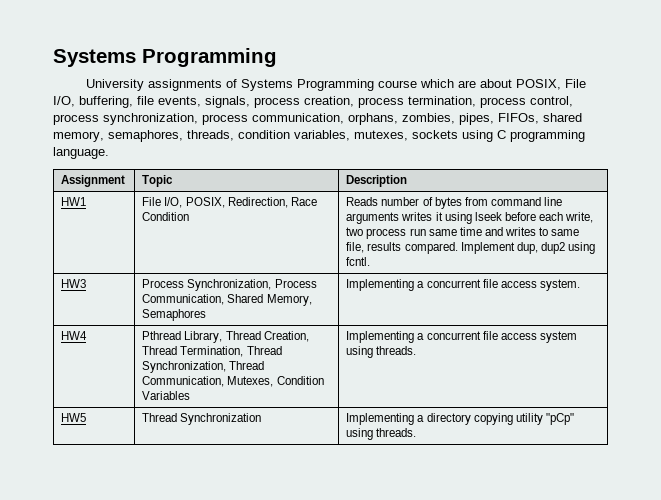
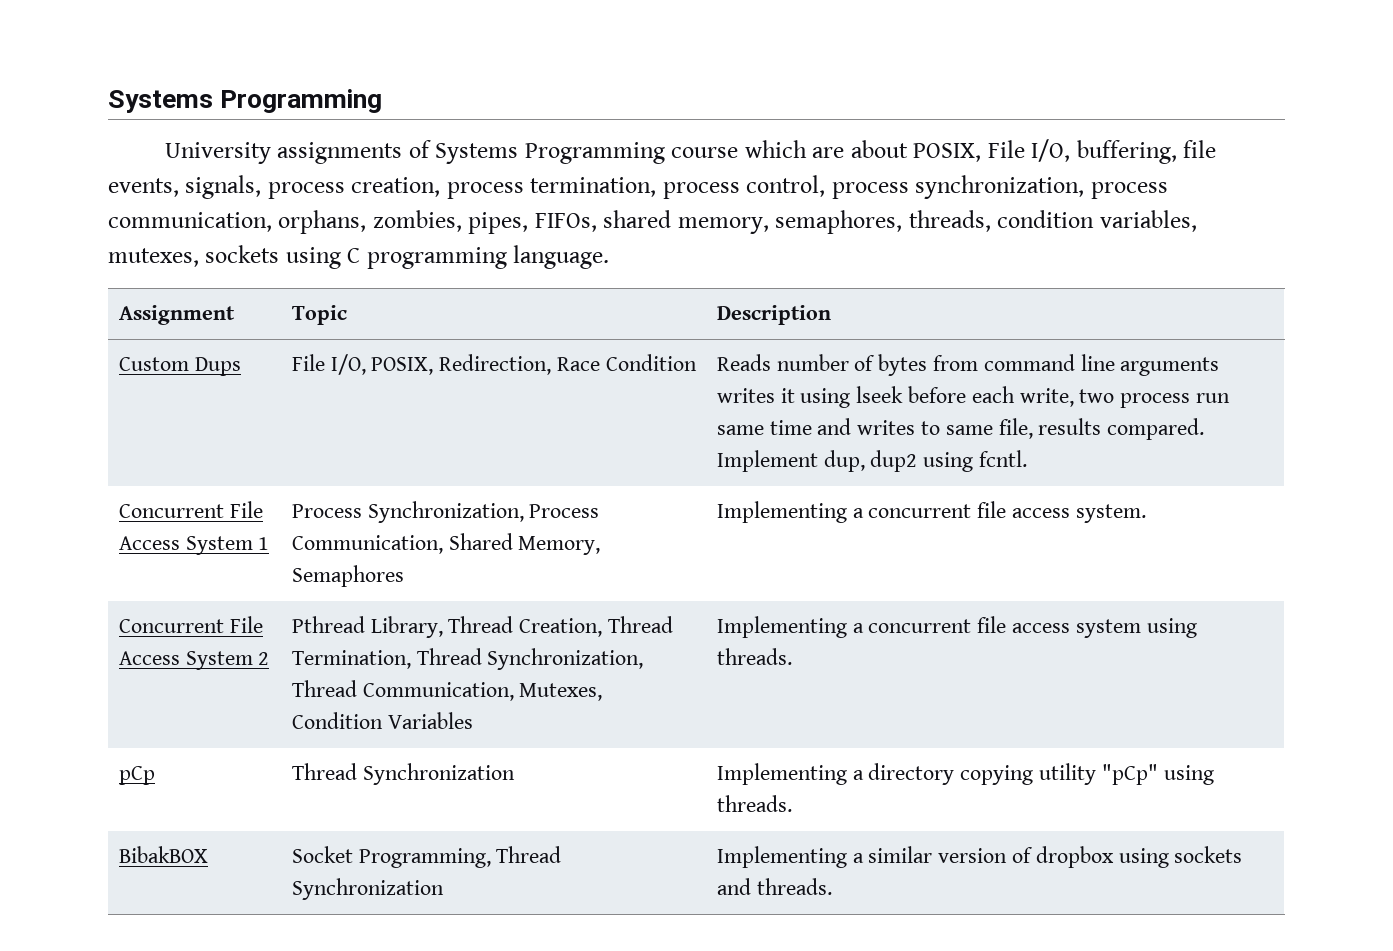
- HW1 | File I/O, POSIX, Redirection, Race Condition | Reads number of bytes from command line arguments writes it using lseek before each write, two process run same time and writes to same file, results compared. Implement dup, dup2 using fcntl.
+ Custom Dups | File I/O, POSIX, Redirection, Race Condition | Reads number of bytes from command line arguments writes it using lseek before each write, two process run same time and writes to same file, results compared. Implement dup, dup2 using fcntl.
- HW3 | Process Synchronization, Process Communication, Shared Memory, Semaphores | Implementing a concurrent file access system.
+ Concurrent File Access System 1 | Process Synchronization, Process Communication, Shared Memory, Semaphores | Implementing a concurrent file access system.
- HW4 | Pthread Library, Thread Creation, Thread Termination, Thread Synchronization, Thread Communication, Mutexes, Condition Variables | Implementing a concurrent file access system using threads.
+ Concurrent File Access System 2 | Pthread Library, Thread Creation, Thread Termination, Thread Synchronization, Thread Communication, Mutexes, Condition Variables | Implementing a concurrent file access system using threads.
- HW5 | Thread Synchronization | Implementing a directory copying utility "pCp" using threads.
+ pCp | Thread Synchronization | Implementing a directory copying utility "pCp" using threads.
+ BibakBOX | Socket Programming, Thread Synchronization | Implementing a similar version of dropbox using sockets and threads.

